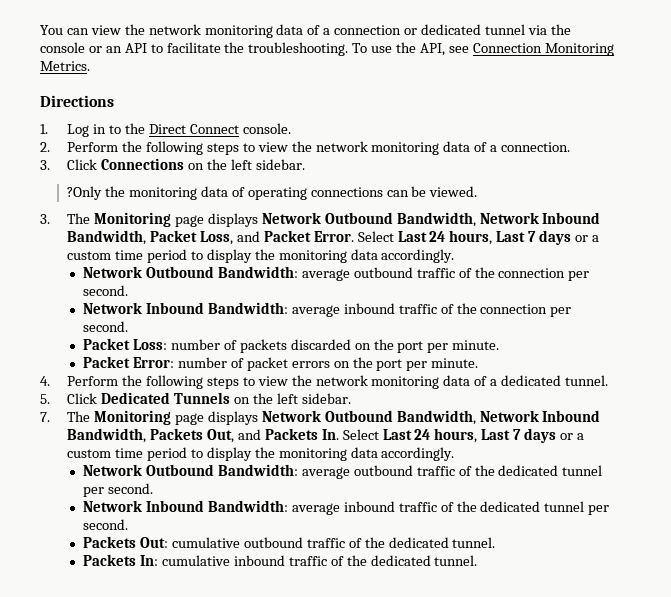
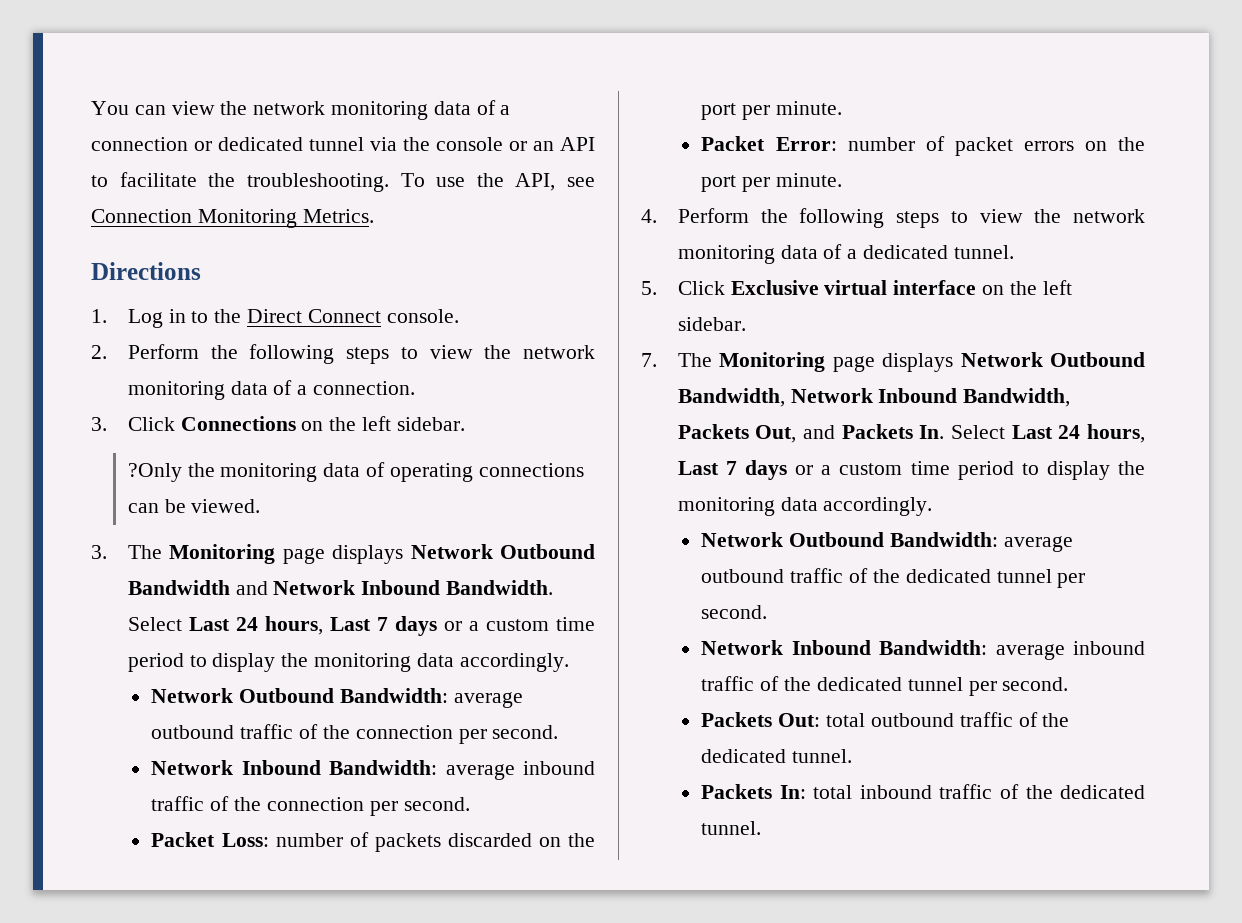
- 3. The Monitoring page displays Network Outbound Bandwidth, Network Inbound Bandwidth, Packet Loss, and Packet Error.
+ 3. The Monitoring page displays Network Outbound Bandwidth and Network Inbound Bandwidth.
- 5. Click Dedicated Tunnels on the left sidebar.
+ 5. Click Exclusive virtual interface on the left sidebar.
- Packets Out: cumulative outbound traffic of the dedicated tunnel.
+ Packets Out: total outbound traffic of the dedicated tunnel.
- Packets In: cumulative inbound traffic of the dedicated tunnel.
+ Packets In: total inbound traffic of the dedicated tunnel.

